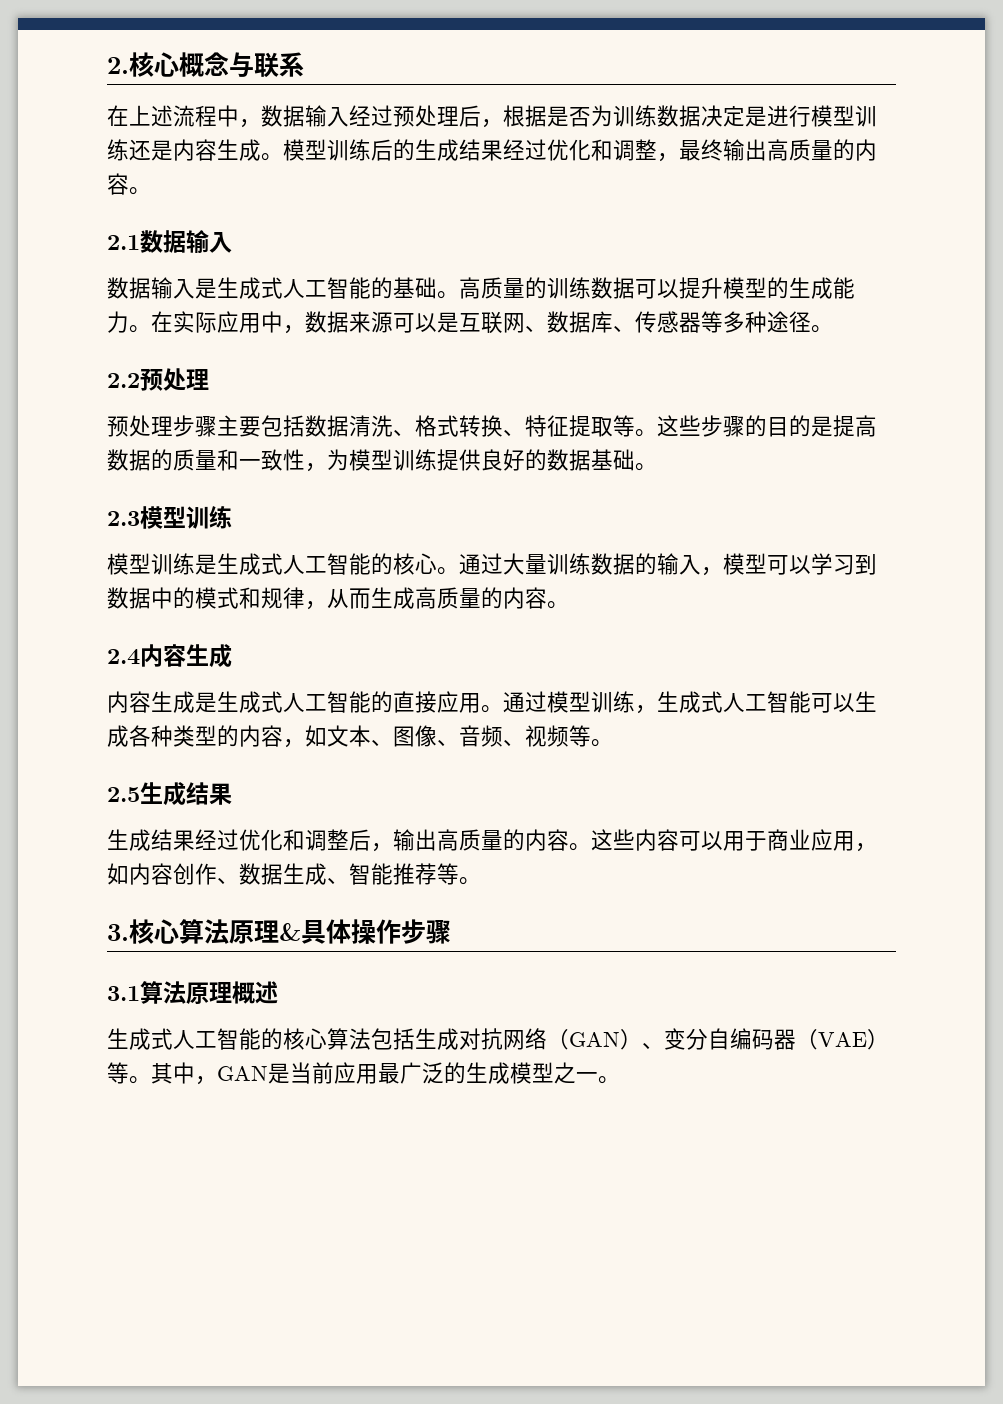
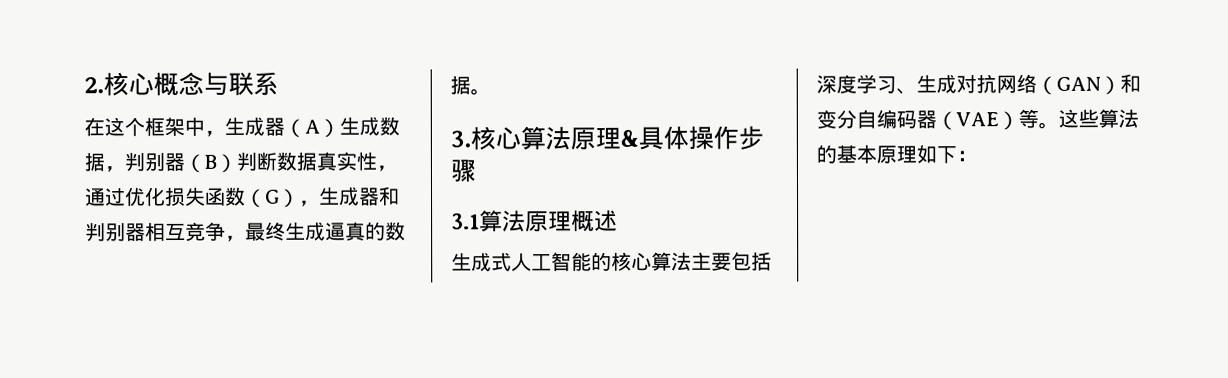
- 在上述流程中，数据输入经过预处理后，根据是否为训练数据决定是进行模型训练还是内容生成。模型训练后的生成结果经过优化和调整，最终输出高质量的内容。
- 2.1数据输入
- 数据输入是生成式人工智能的基础。高质量的训练数据可以提升模型的生成能力。在实际应用中，数据来源可以是互联网、数据库、传感器等多种途径。
- 2.2预处理
- 预处理步骤主要包括数据清洗、格式转换、特征提取等。这些步骤的目的是提高数据的质量和一致性，为模型训练提供良好的数据基础。
- 2.3模型训练
- 模型训练是生成式人工智能的核心。通过大量训练数据的输入，模型可以学习到数据中的模式和规律，从而生成高质量的内容。
- 2.4内容生成
- 内容生成是生成式人工智能的直接应用。通过模型训练，生成式人工智能可以生成各种类型的内容，如文本、图像、音频、视频等。
- 2.5生成结果
- 生成结果经过优化和调整后，输出高质量的内容。这些内容可以用于商业应用，如内容创作、数据生成、智能推荐等。
+ 在这个框架中，生成器（A）生成数据，判别器（B）判断数据真实性，通过优化损失函数（G），生成器和判别器相互竞争，最终生成逼真的数据。
- 生成式人工智能的核心算法包括生成对抗网络（GAN）、变分自编码器（VAE）等。
+ 生成式人工智能的核心算法主要包括深度学习、生成对抗网络（GAN）和变分自编码器（VAE）等。
- 其中，GAN是当前应用最广泛的生成模型之一。
+ 这些算法的基本原理如下：

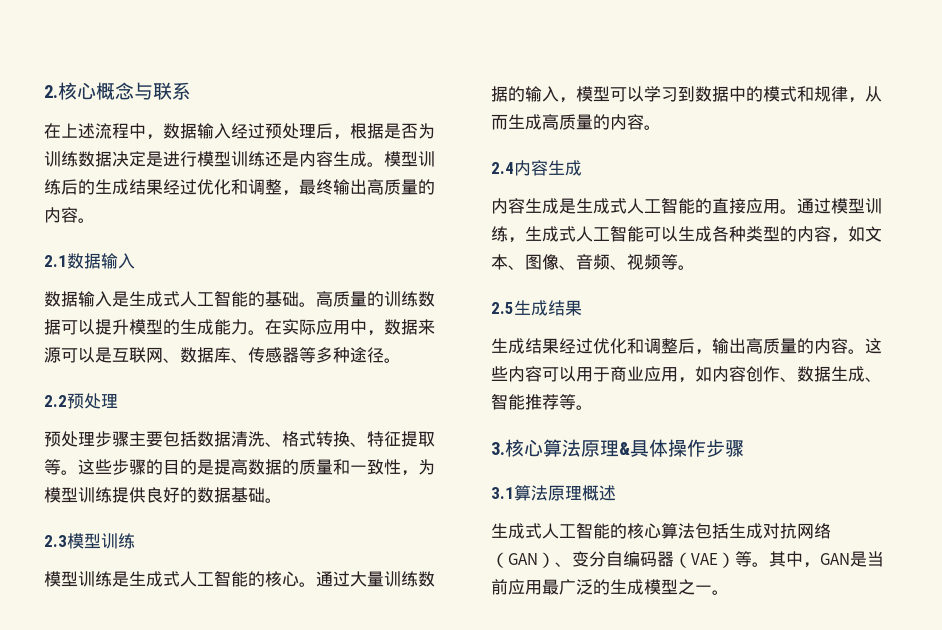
- 在这个框架中，生成器（A）生成数据，判别器（B）判断数据真实性，通过优化损失函数（G），生成器和判别器相互竞争，最终生成逼真的数据。
+ 在上述流程中，数据输入经过预处理后，根据是否为训练数据决定是进行模型训练还是内容生成。模型训练后的生成结果经过优化和调整，最终输出高质量的内容。
+ 2.1数据输入
+ 数据输入是生成式人工智能的基础。高质量的训练数据可以提升模型的生成能力。在实际应用中，数据来源可以是互联网、数据库、传感器等多种途径。
+ 2.2预处理
+ 预处理步骤主要包括数据清洗、格式转换、特征提取等。这些步骤的目的是提高数据的质量和一致性，为模型训练提供良好的数据基础。
+ 2.3模型训练
+ 模型训练是生成式人工智能的核心。通过大量训练数据的输入，模型可以学习到数据中的模式和规律，从而生成高质量的内容。
+ 2.4内容生成
+ 内容生成是生成式人工智能的直接应用。通过模型训练，生成式人工智能可以生成各种类型的内容，如文本、图像、音频、视频等。
+ 2.5生成结果
+ 生成结果经过优化和调整后，输出高质量的内容。这些内容可以用于商业应用，如内容创作、数据生成、智能推荐等。
- 生成式人工智能的核心算法主要包括深度学习、生成对抗网络（GAN）和变分自编码器（VAE）等。
+ 生成式人工智能的核心算法包括生成对抗网络（GAN）、变分自编码器（VAE）等。
- 这些算法的基本原理如下：
+ 其中，GAN是当前应用最广泛的生成模型之一。

